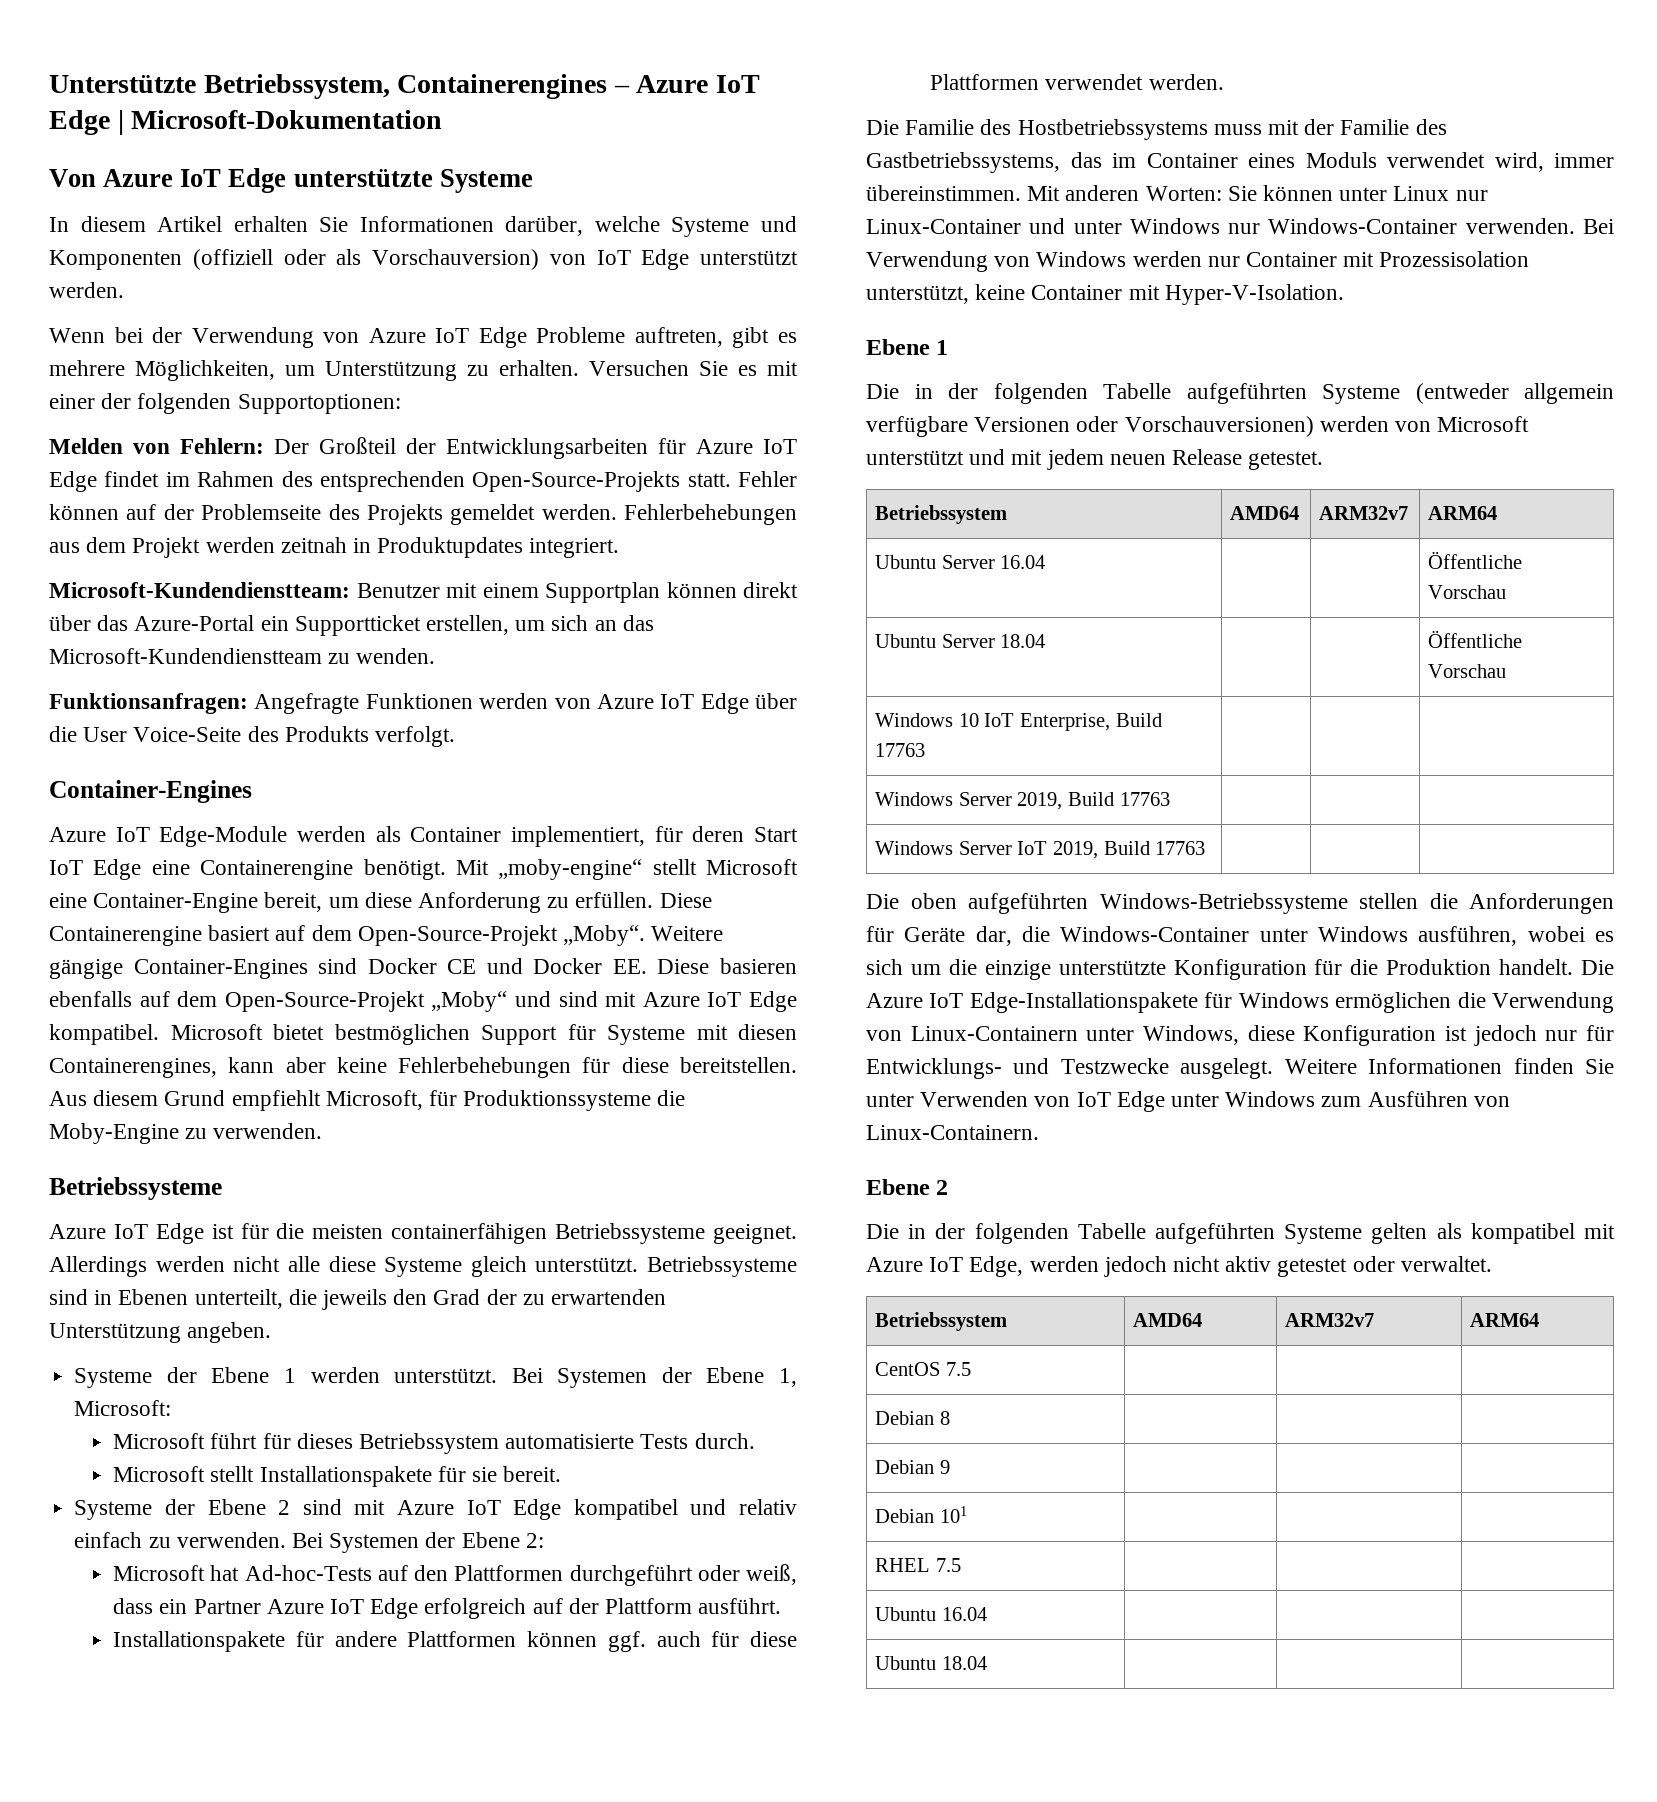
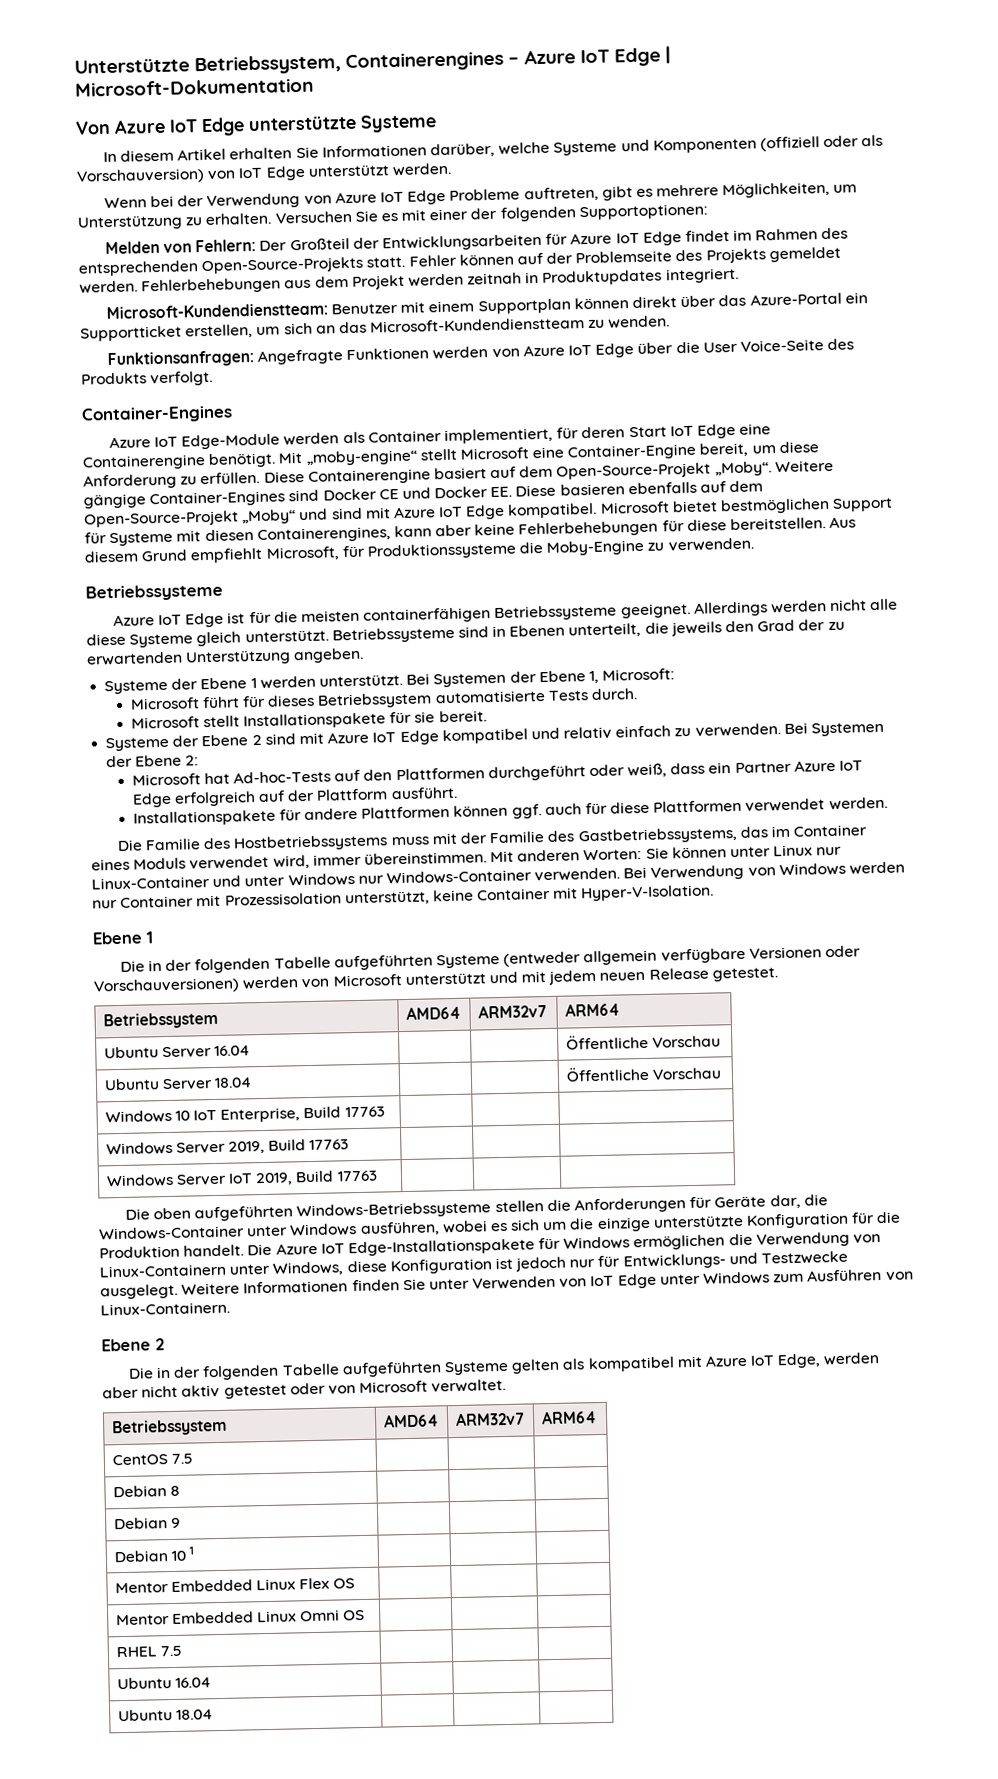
- Die in der folgenden Tabelle aufgeführten Systeme gelten als kompatibel mit Azure IoT Edge, werden jedoch nicht aktiv getestet oder verwaltet.
+ Die in der folgenden Tabelle aufgeführten Systeme gelten als kompatibel mit Azure IoT Edge, werden aber nicht aktiv getestet oder von Microsoft verwaltet.
- Debian 101 | | |
+ Debian 10 1 | | |
+ Mentor Embedded Linux Flex OS | | |
+ Mentor Embedded Linux Omni OS | | |

